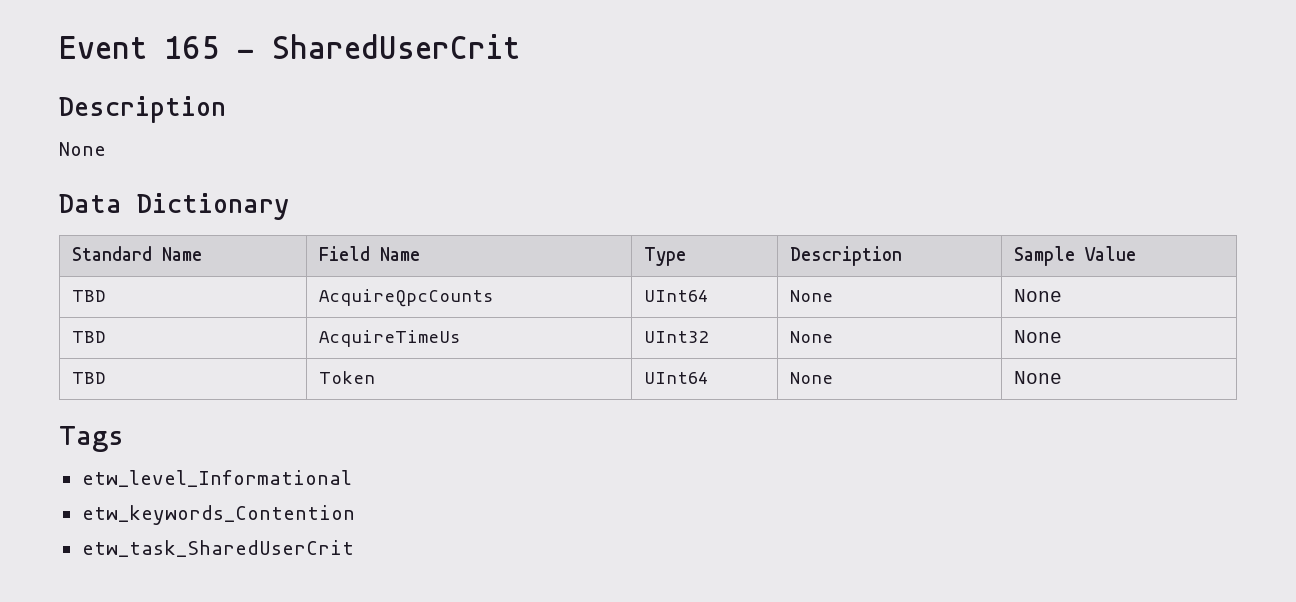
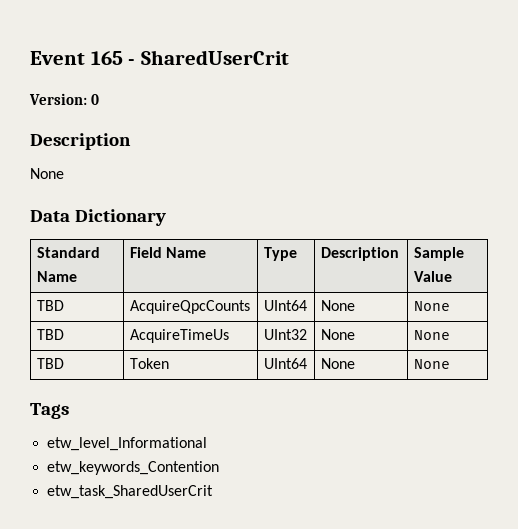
+ Version: 0

